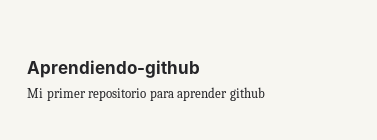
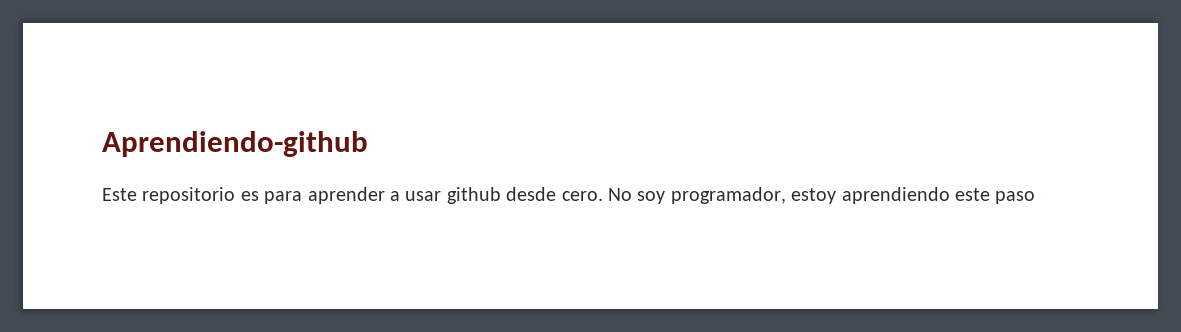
- Mi primer repositorio para aprender github
+ Este repositorio es para aprender a usar github desde cero. No soy programador, estoy aprendiendo este paso

